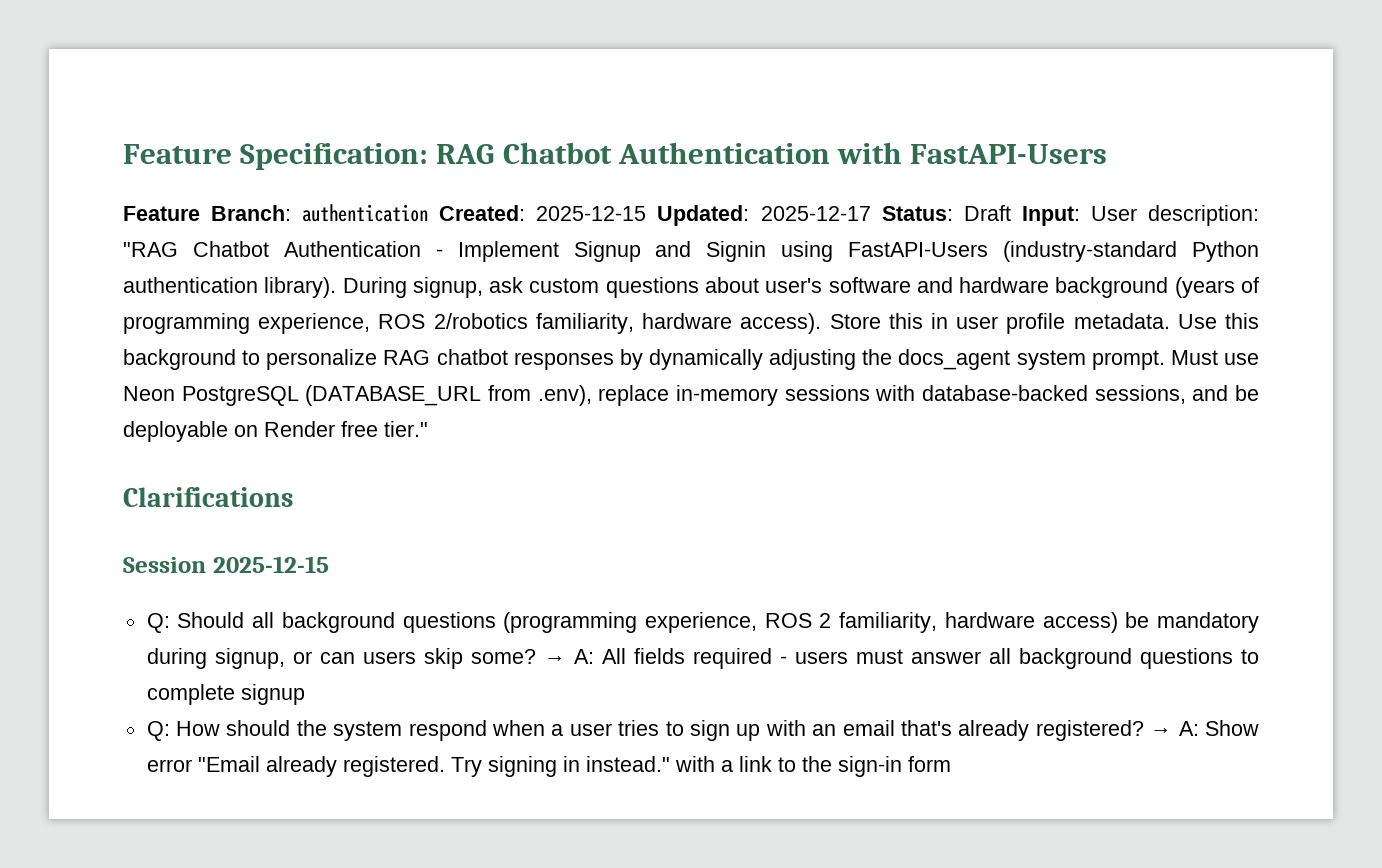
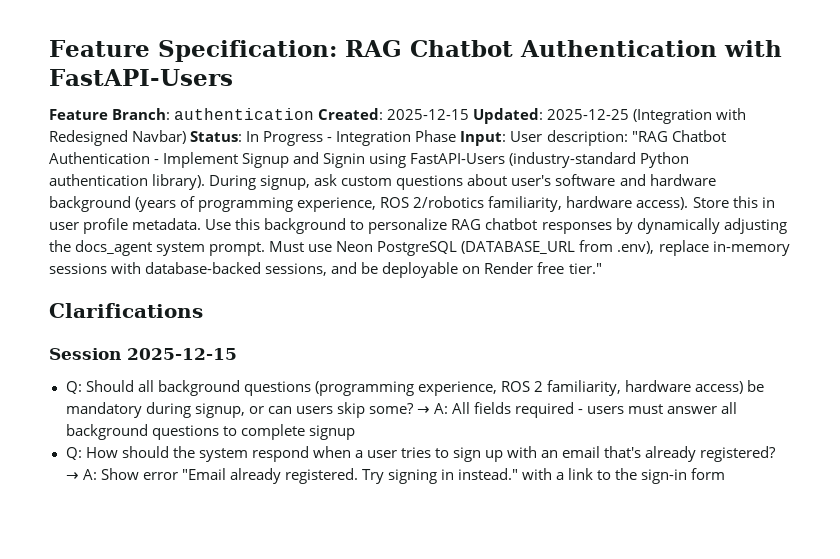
- Feature Branch: authentication Created: 2025-12-15 Updated: 2025-12-17 Status: Draft Input: User description: "RAG Chatbot Authentication - Implement Signup and Signin using FastAPI-Users (industry-standard Python authentication library).
+ Feature Branch: authentication Created: 2025-12-15 Updated: 2025-12-25 (Integration with Redesigned Navbar) Status: In Progress - Integration Phase Input: User description: "RAG Chatbot Authentication - Implement Signup and Signin using FastAPI-Users (industry-standard Python authentication library).

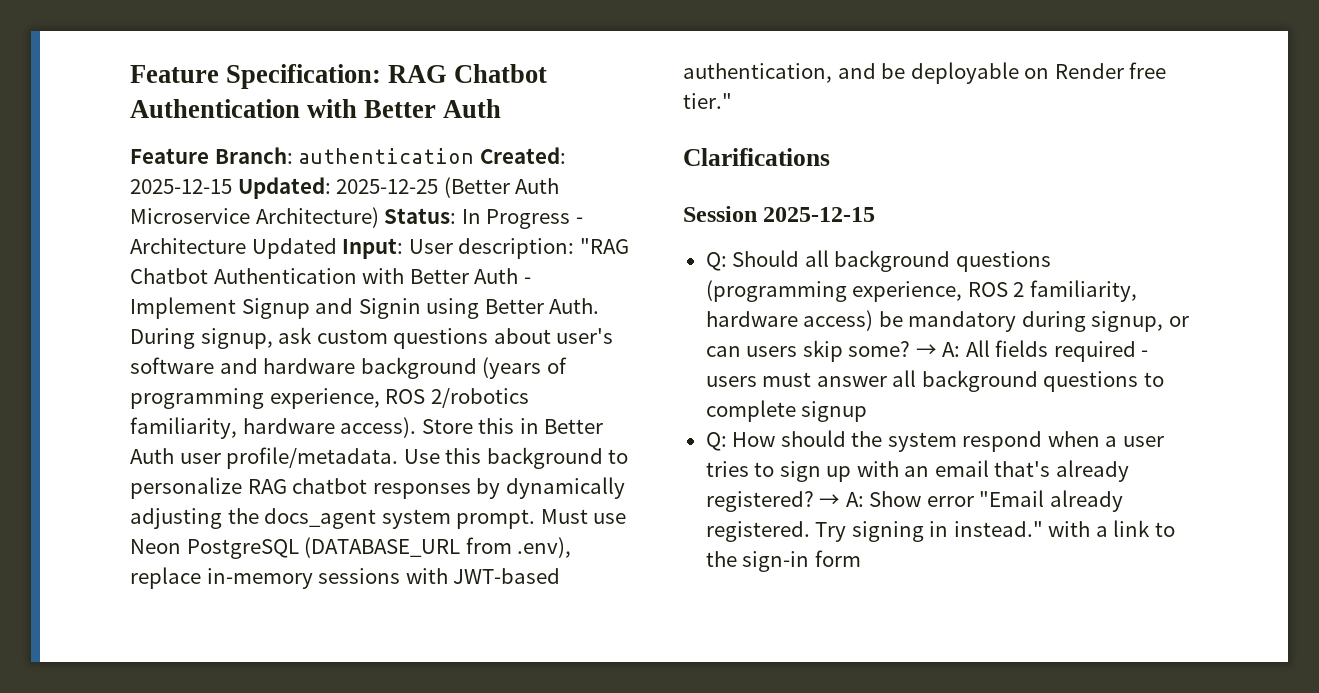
- Feature Specification: RAG Chatbot Authentication with FastAPI-Users
+ Feature Specification: RAG Chatbot Authentication with Better Auth
- Feature Branch: authentication Created: 2025-12-15 Updated: 2025-12-25 (Integration with Redesigned Navbar) Status: In Progress - Integration Phase Input: User description: "RAG Chatbot Authentication - Implement Signup and Signin using FastAPI-Users (industry-standard Python authentication library).
+ Feature Branch: authentication Created: 2025-12-15 Updated: 2025-12-25 (Better Auth Microservice Architecture) Status: In Progress - Architecture Updated Input: User description: "RAG Chatbot Authentication with Better Auth - Implement Signup and Signin using Better Auth.
- Store this in user profile metadata.
+ Store this in Better Auth user profile/metadata.
- Must use Neon PostgreSQL (DATABASE_URL from .env), replace in-memory sessions with database-backed sessions, and be deployable on Render free tier."
+ Must use Neon PostgreSQL (DATABASE_URL from .env), replace in-memory sessions with JWT-based authentication, and be deployable on Render free tier."

